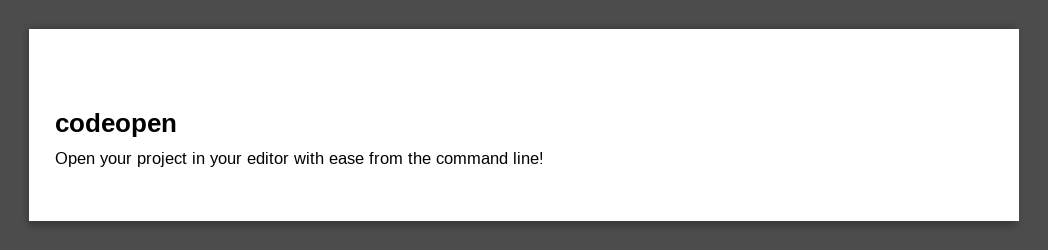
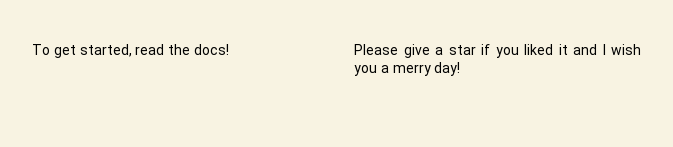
- codeopen
- Open your project in your editor with ease from the command line!
+ To get started, read the docs!
+ Please give a star if you liked it and I wish you a merry day!

